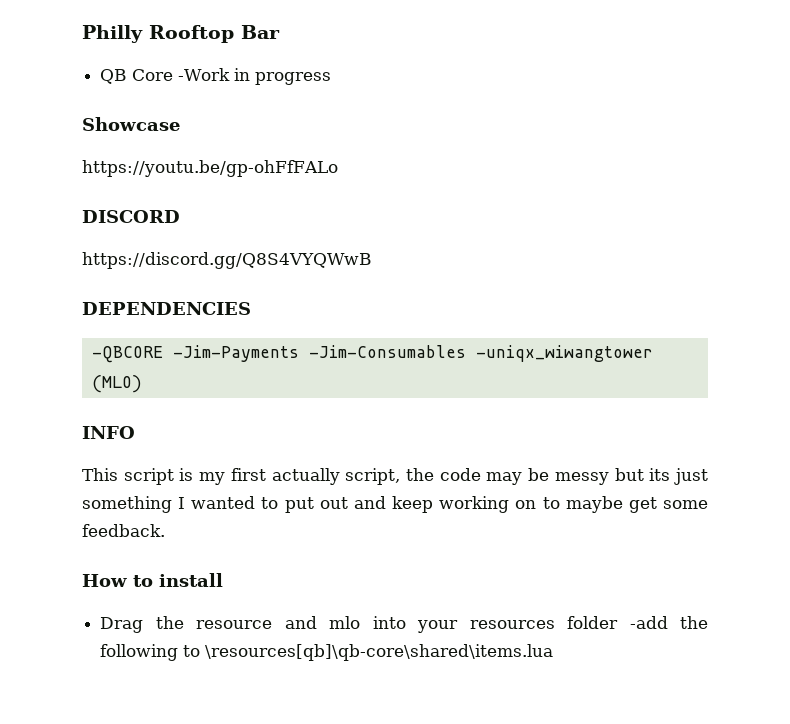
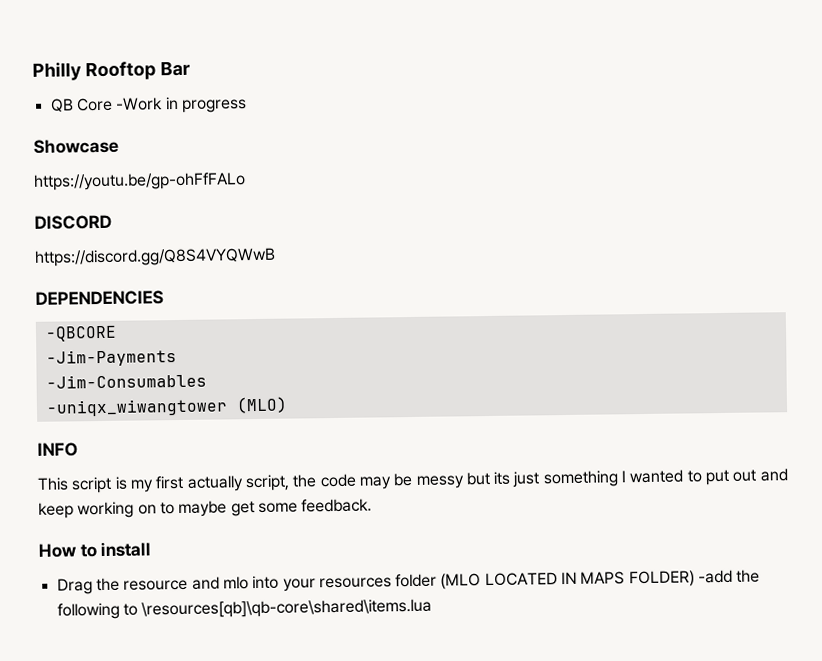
- -QBCORE -Jim-Payments -Jim-Consumables -uniqx_wiwangtower (MLO)
+ -QBCORE
+ -Jim-Payments
+ -Jim-Consumables
+ -uniqx_wiwangtower (MLO)
- Drag the resource and mlo into your resources folder -add the following to \resources[qb]\qb-core\shared\items.lua
+ Drag the resource and mlo into your resources folder (MLO LOCATED IN MAPS FOLDER) -add the following to \resources[qb]\qb-core\shared\items.lua

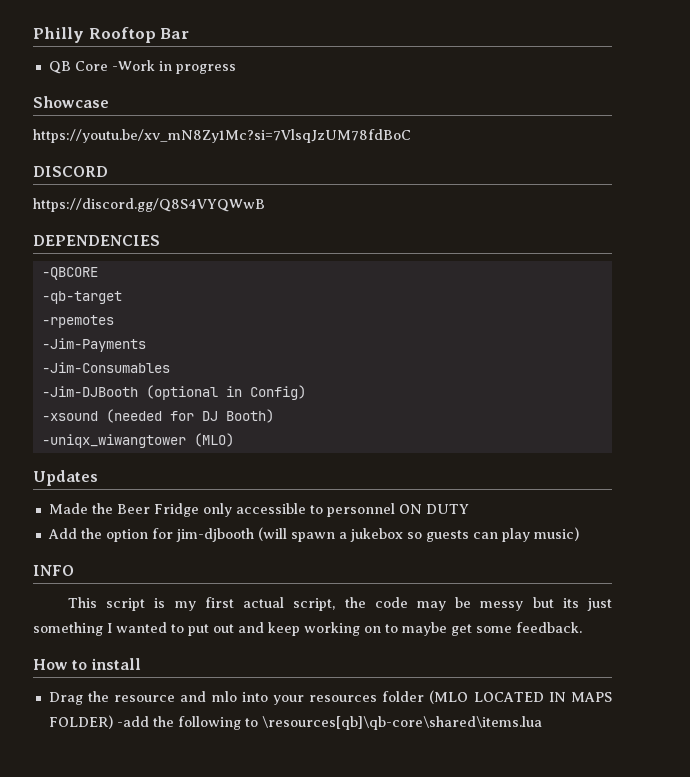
- https://youtu.be/gp-ohFfFALo
+ https://youtu.be/xv_mN8Zy1Mc?si=7VlsqJzUM78fdBoC
+ -qb-target
+ -rpemotes
+ -Jim-DJBooth (optional in Config)
+ -xsound (needed for DJ Booth)
  -uniqx_wiwangtower (MLO)
+ Updates
+ Made the Beer Fridge only accessible to personnel ON DUTY
+ Add the option for jim-djbooth (will spawn a jukebox so guests can play music)
- This script is my first actually script, the code may be messy but its just something I wanted to put out and keep working on to maybe get some feedback.
+ This script is my first actual script, the code may be messy but its just something I wanted to put out and keep working on to maybe get some feedback.

